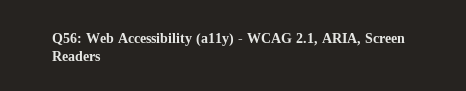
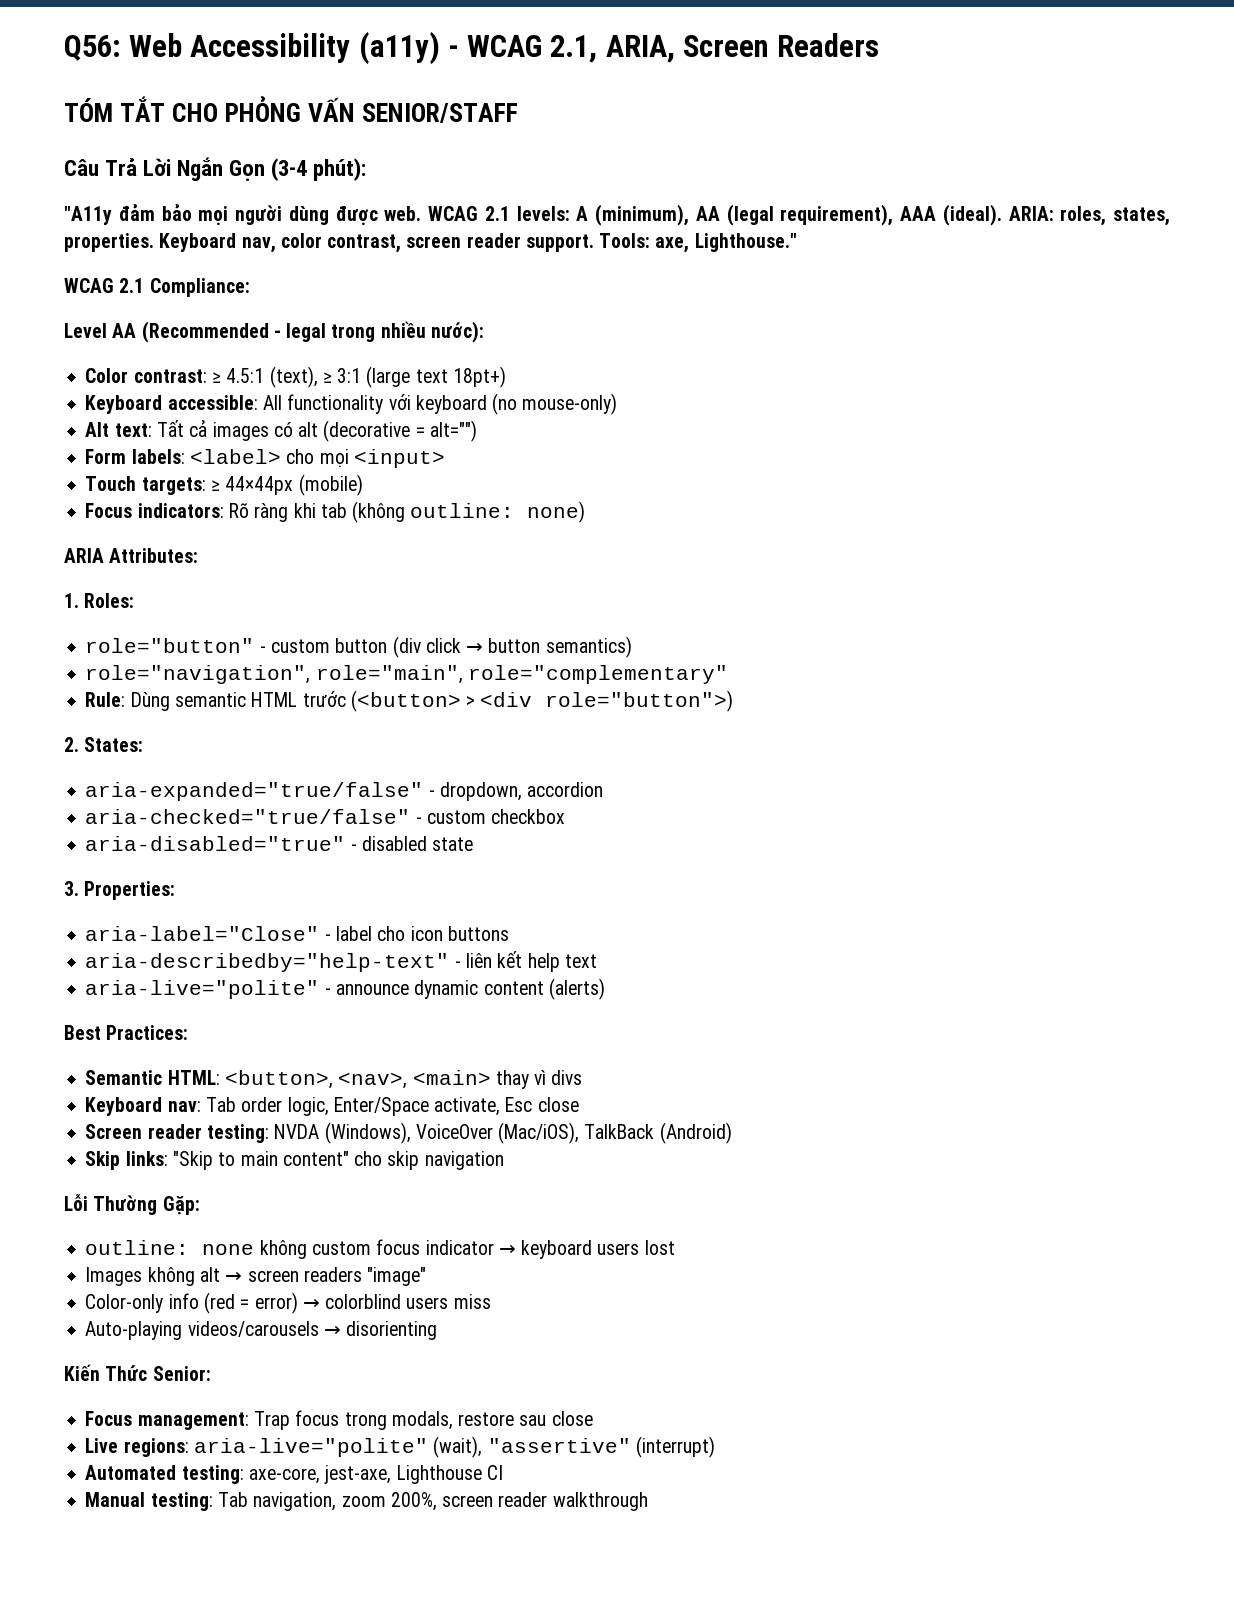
+ TÓM TẮT CHO PHỎNG VẤN SENIOR/STAFF
+ Câu Trả Lời Ngắn Gọn (3-4 phút):
+ "A11y đảm bảo mọi người dùng được web. WCAG 2.1 levels: A (minimum), AA (legal requirement), AAA (ideal). ARIA: roles, states, properties. Keyboard nav, color contrast, screen reader support. Tools: axe, Lighthouse."
+ WCAG 2.1 Compliance:
+ Level AA (Recommended - legal trong nhiều nước):
+ Color contrast: ≥ 4.5:1 (text), ≥ 3:1 (large text 18pt+)
+ Keyboard accessible: All functionality với keyboard (no mouse-only)
+ Alt text: Tất cả images có alt (decorative = alt="")
+ Form labels: <label> cho mọi <input>
+ Touch targets: ≥ 44×44px (mobile)
+ Focus indicators: Rõ ràng khi tab (không outline: none)
+ ARIA Attributes:
+ 1. Roles:
+ role="button" - custom button (div click → button semantics)
+ role="navigation", role="main", role="complementary"
+ Rule: Dùng semantic HTML trước (<button> > <div role="button">)
+ 2. States:
+ aria-expanded="true/false" - dropdown, accordion
+ aria-checked="true/false" - custom checkbox
+ aria-disabled="true" - disabled state
+ 3. Properties:
+ aria-label="Close" - label cho icon buttons
+ aria-describedby="help-text" - liên kết help text
+ aria-live="polite" - announce dynamic content (alerts)
+ Best Practices:
+ Semantic HTML: <button>, <nav>, <main> thay vì divs
+ Keyboard nav: Tab order logic, Enter/Space activate, Esc close
+ Screen reader testing: NVDA (Windows), VoiceOver (Mac/iOS), TalkBack (Android)
+ Skip links: "Skip to main content" cho skip navigation
+ Lỗi Thường Gặp:
+ outline: none không custom focus indicator → keyboard users lost
+ Images không alt → screen readers "image"
+ Color-only info (red = error) → colorblind users miss
+ Auto-playing videos/carousels → disorienting
+ Kiến Thức Senior:
+ Focus management: Trap focus trong modals, restore sau close
+ Live regions: aria-live="polite" (wait), "assertive" (interrupt)
+ Automated testing: axe-core, jest-axe, Lighthouse CI
+ Manual testing: Tab navigation, zoom 200%, screen reader walkthrough

